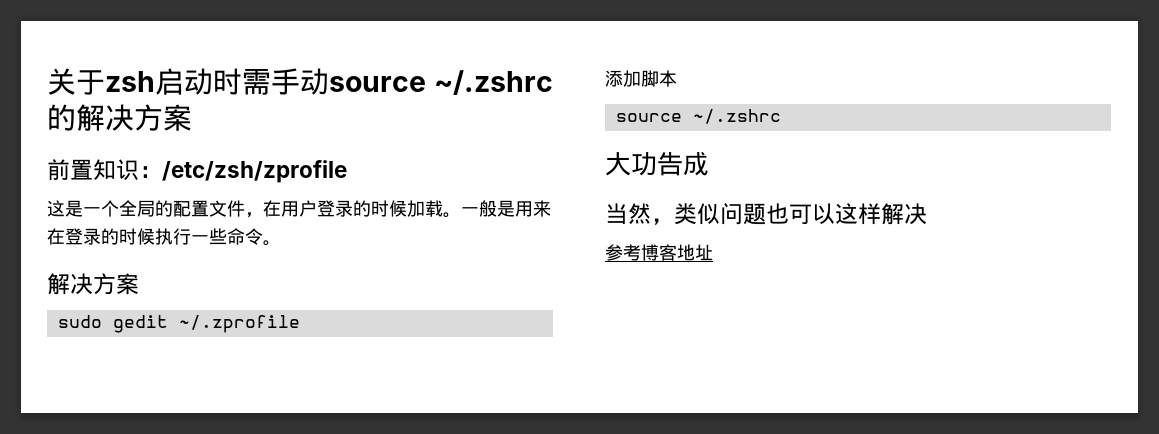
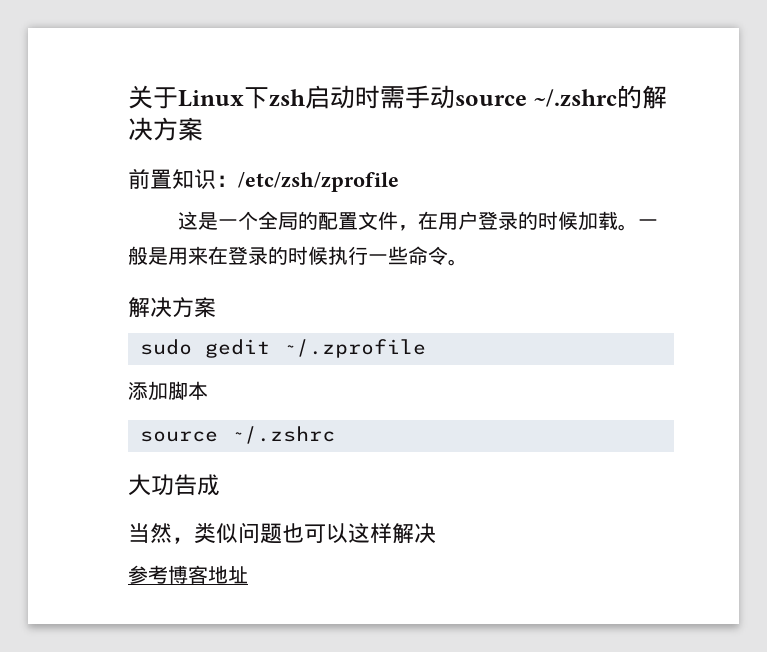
- 关于zsh启动时需手动source ~/.zshrc的解决方案
+ 关于Linux下zsh启动时需手动source ~/.zshrc的解决方案

